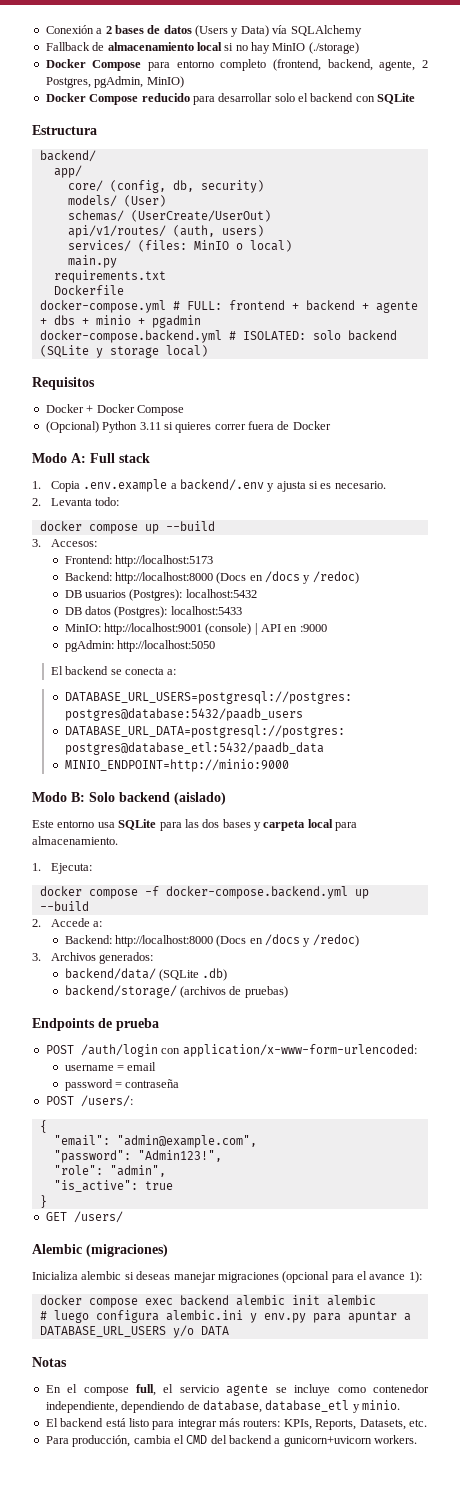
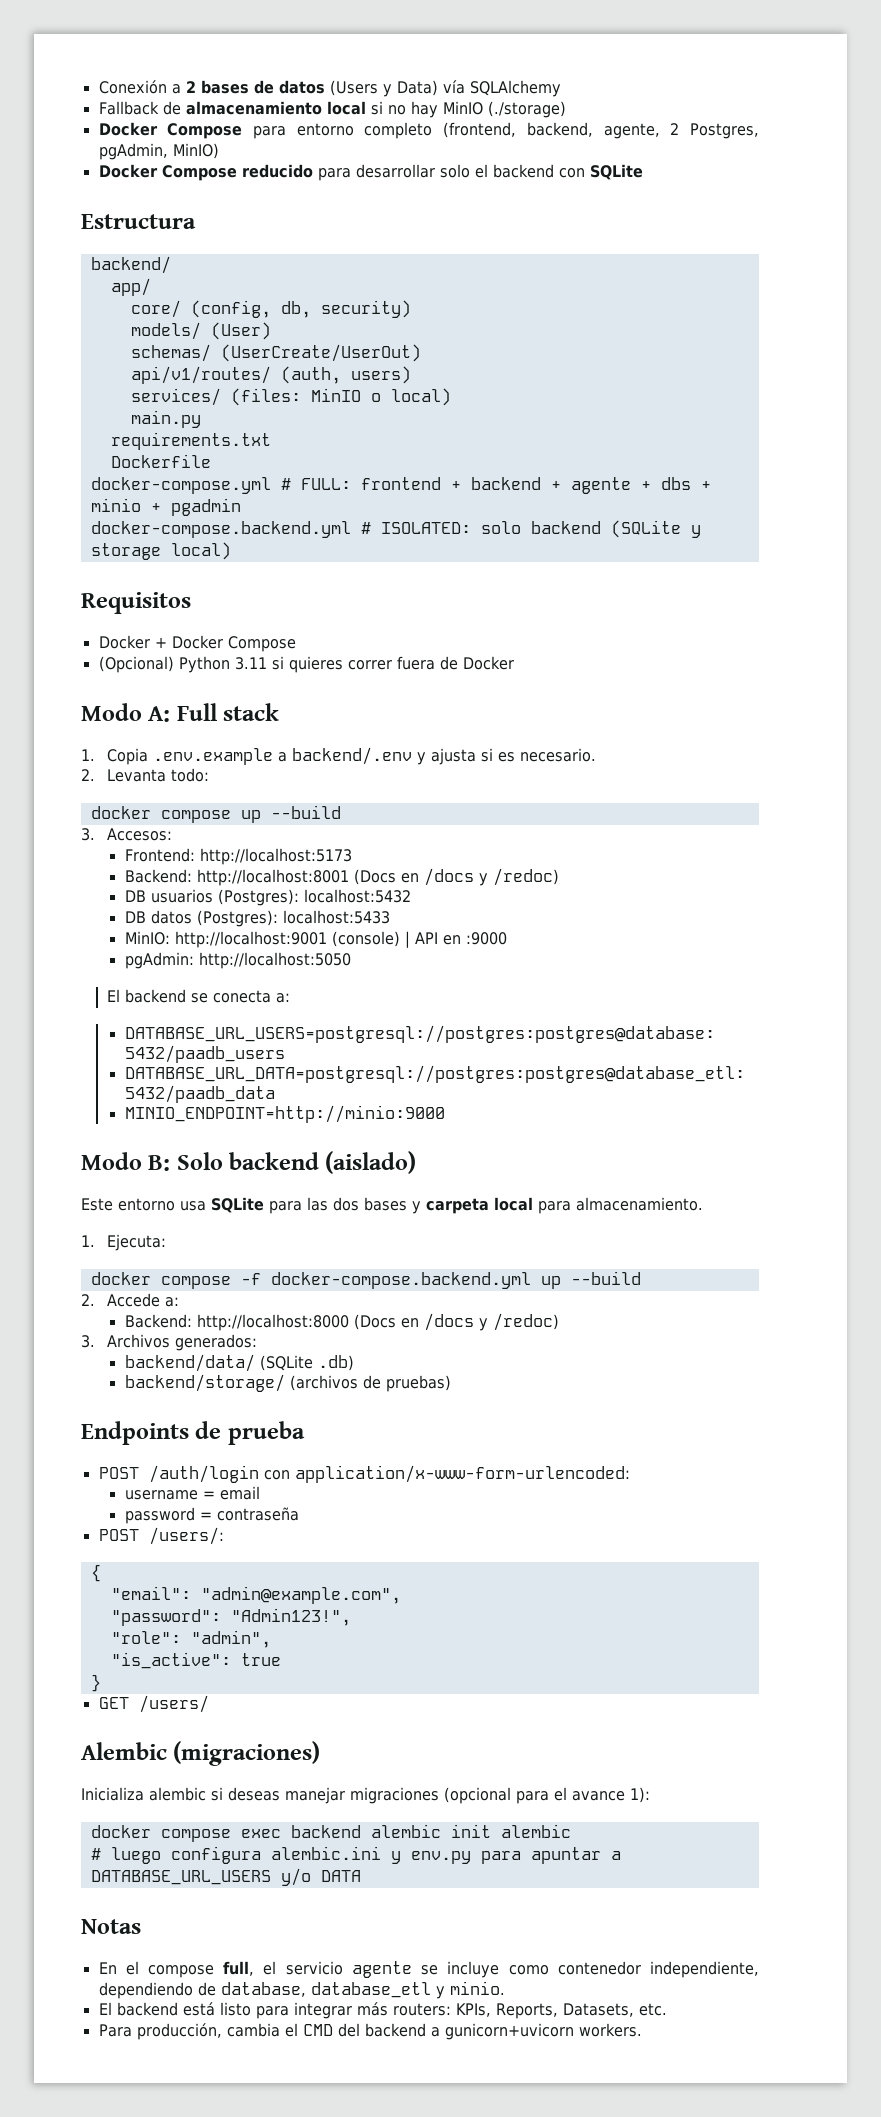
  Frontend: http://localhost:5173
- Backend: http://localhost:8000 (Docs en /docs y /redoc)
+ Backend: http://localhost:8001 (Docs en /docs y /redoc)

